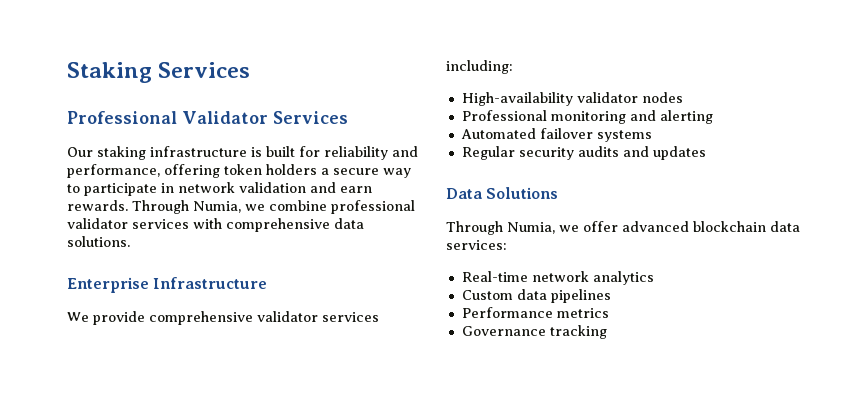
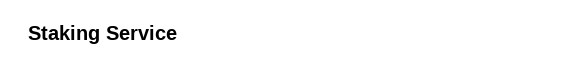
- Staking Services
- Professional Validator Services
- Our staking infrastructure is built for reliability and performance, offering token holders a secure way to participate in network validation and earn rewards. Through Numia, we combine professional validator services with comprehensive data solutions.
- Enterprise Infrastructure
- We provide comprehensive validator services including:
- High-availability validator nodes
- Professional monitoring and alerting
- Automated failover systems
- Regular security audits and updates
- Data Solutions
- Through Numia, we offer advanced blockchain data services:
- Real-time network analytics
- Custom data pipelines
- Performance metrics
- Governance tracking
+ Staking Service

